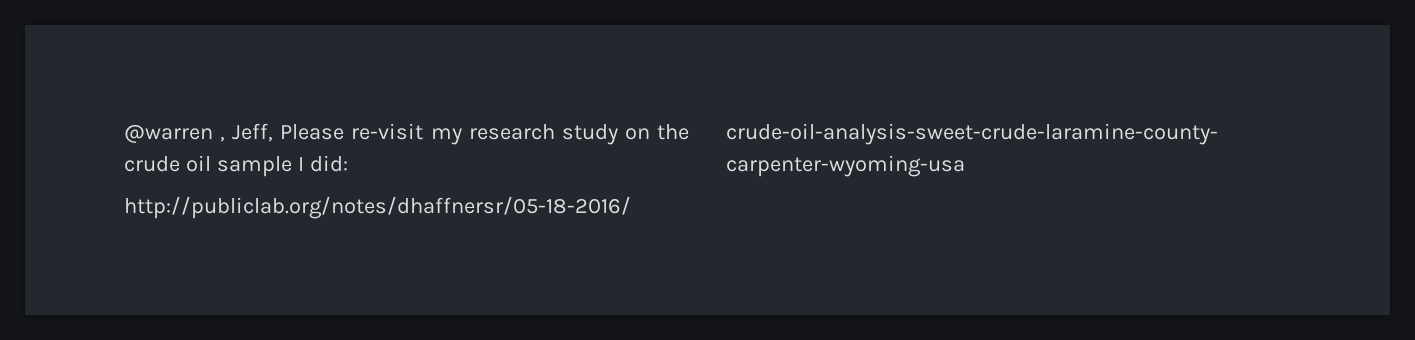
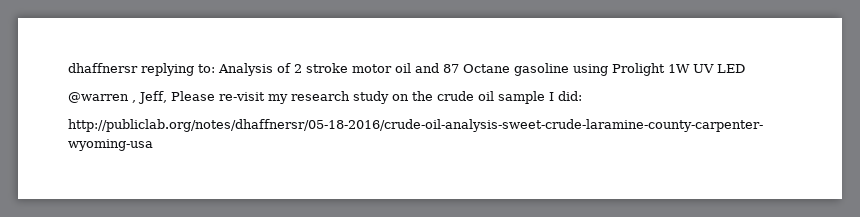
+ dhaffnersr replying to: Analysis of 2 stroke motor oil and 87 Octane gasoline using Prolight 1W UV LED

